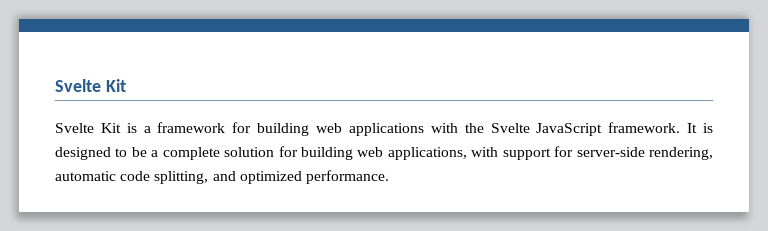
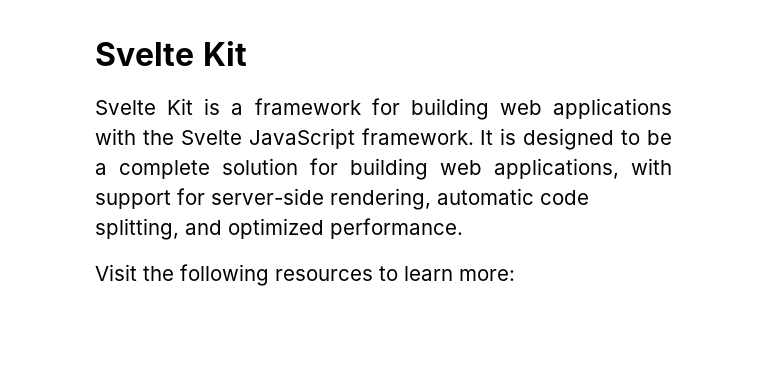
+ Visit the following resources to learn more:

